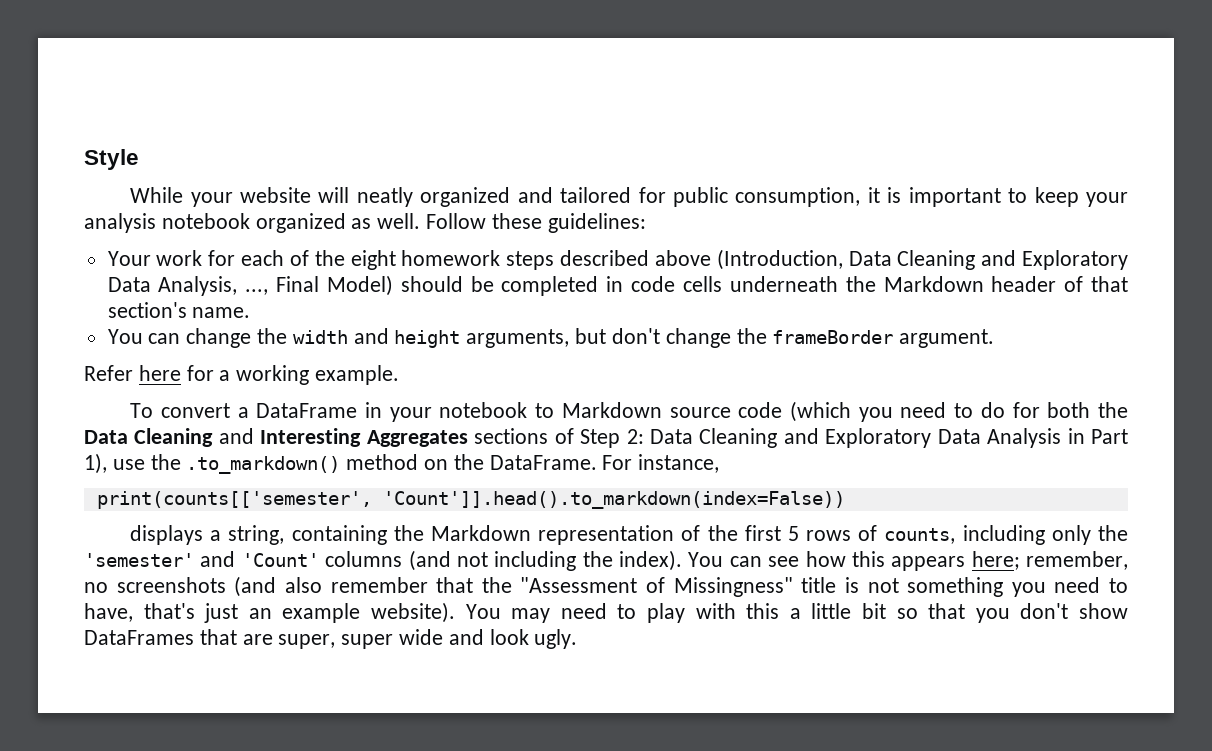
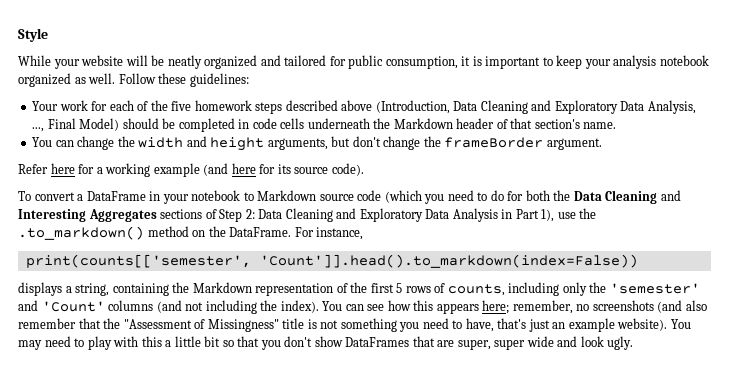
- While your website will neatly organized and tailored for public consumption, it is important to keep your analysis notebook organized as well.
+ While your website will be neatly organized and tailored for public consumption, it is important to keep your analysis notebook organized as well.
- Your work for each of the eight homework steps described above (Introduction, Data Cleaning and Exploratory Data Analysis, ..., Final Model) should be completed in code cells underneath the Markdown header of that section's name.
+ Your work for each of the five homework steps described above (Introduction, Data Cleaning and Exploratory Data Analysis, ..., Final Model) should be completed in code cells underneath the Markdown header of that section's name.
- Refer here for a working example.
+ Refer here for a working example (and here for its source code).

